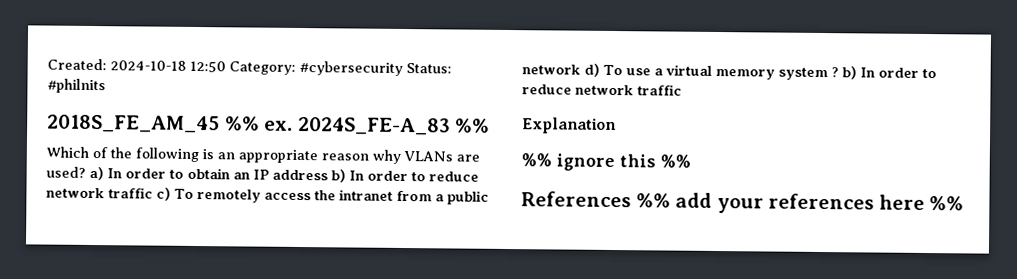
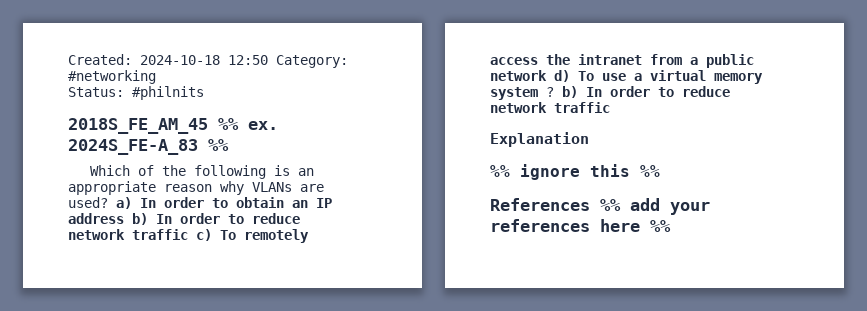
- Created: 2024-10-18 12:50 Category: #cybersecurity Status: #philnits
+ Created: 2024-10-18 12:50 Category: #networking
+ Status: #philnits

